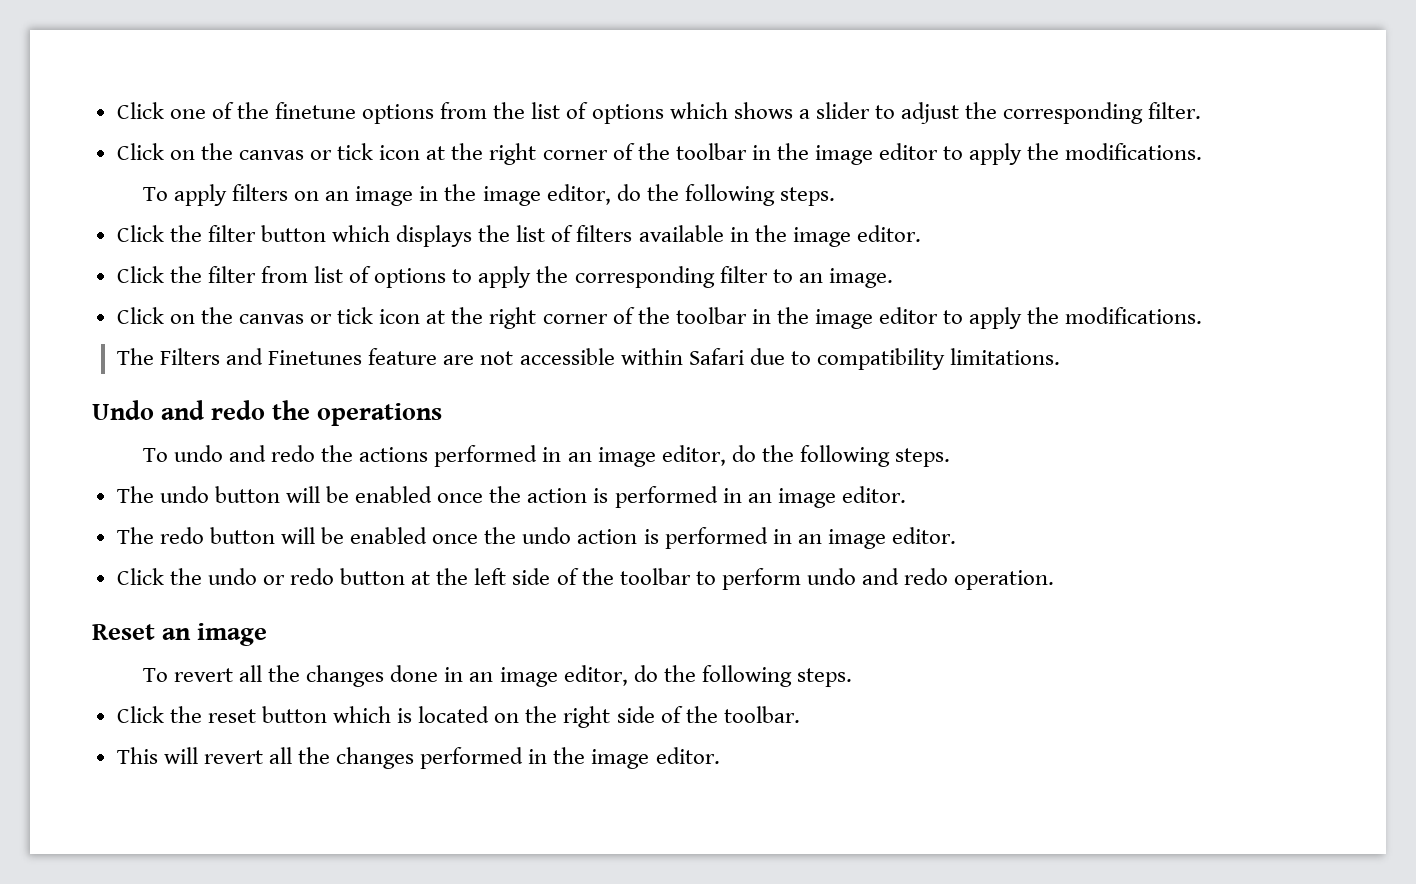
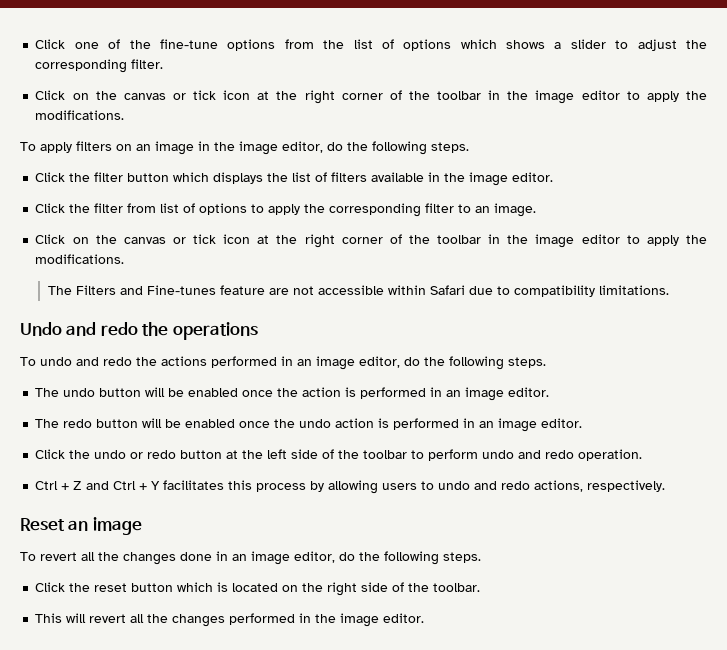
- Click one of the finetune options from the list of options which shows a slider to adjust the corresponding filter.
+ Click one of the fine-tune options from the list of options which shows a slider to adjust the corresponding filter.
- The Filters and Finetunes feature are not accessible within Safari due to compatibility limitations.
+ The Filters and Fine-tunes feature are not accessible within Safari due to compatibility limitations.
+ Ctrl + Z and Ctrl + Y facilitates this process by allowing users to undo and redo actions, respectively.

